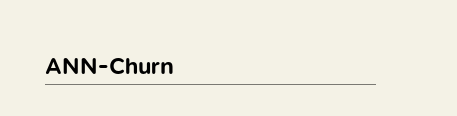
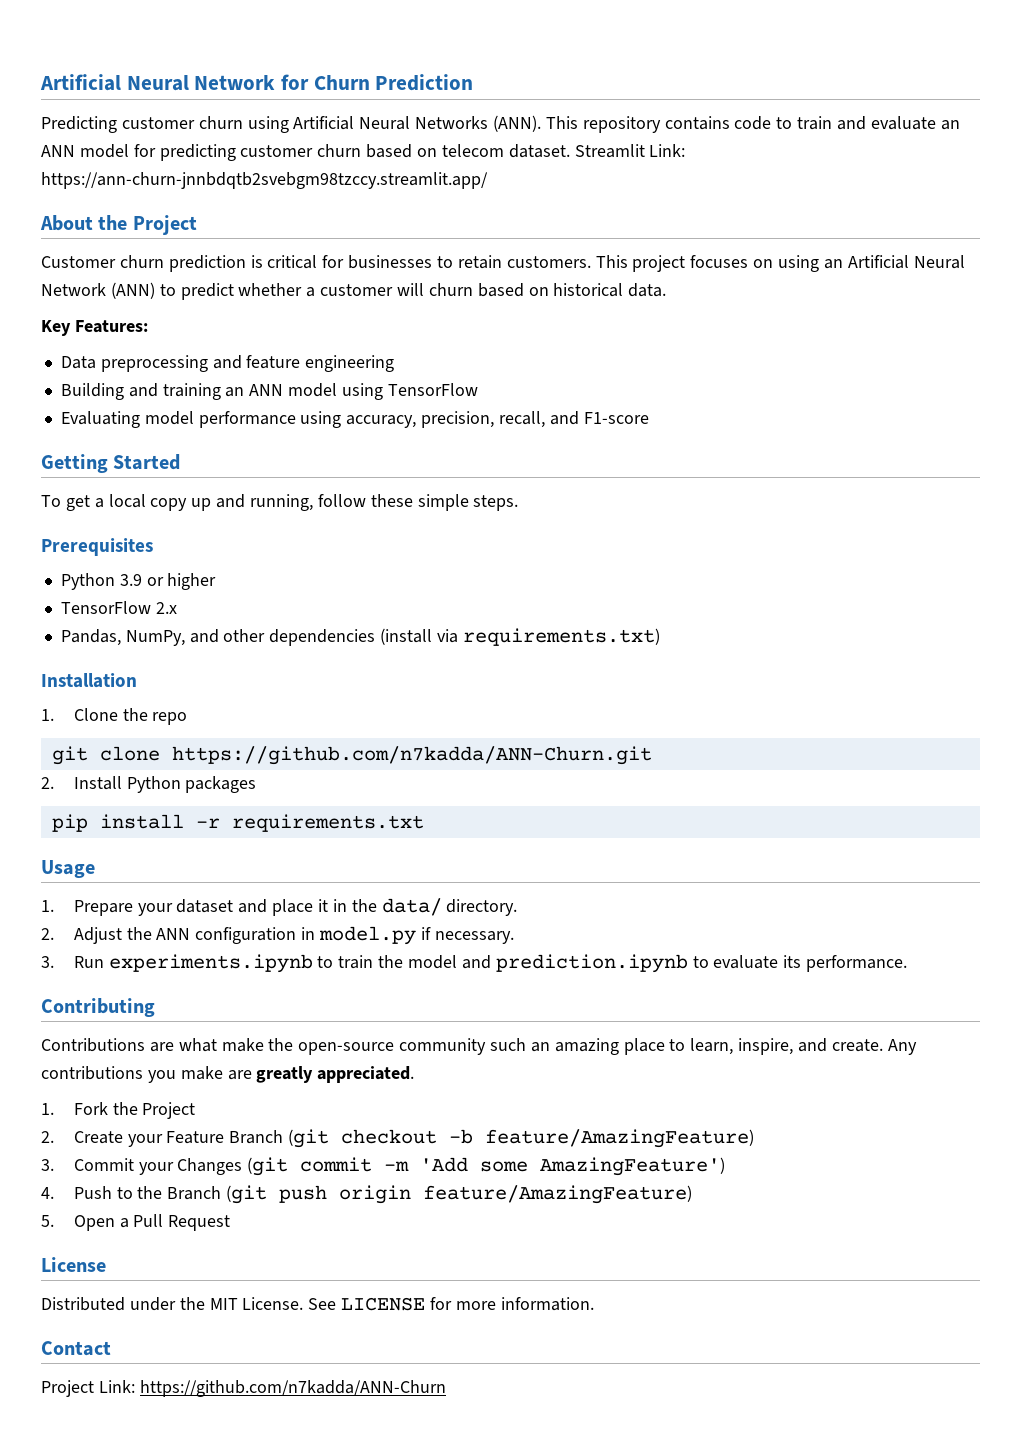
- ANN-Churn
+ Artificial Neural Network for Churn Prediction
+ Predicting customer churn using Artificial Neural Networks (ANN). This repository contains code to train and evaluate an ANN model for predicting customer churn based on telecom dataset. Streamlit Link: https://ann-churn-jnnbdqtb2svebgm98tzccy.streamlit.app/
+ About the Project
+ Customer churn prediction is critical for businesses to retain customers. This project focuses on using an Artificial Neural Network (ANN) to predict whether a customer will churn based on historical data.
+ Key Features:
+ Data preprocessing and feature engineering
+ Building and training an ANN model using TensorFlow
+ Evaluating model performance using accuracy, precision, recall, and F1-score
+ Getting Started
+ To get a local copy up and running, follow these simple steps.
+ Prerequisites
+ Python 3.9 or higher
+ TensorFlow 2.x
+ Pandas, NumPy, and other dependencies (install via requirements.txt)
+ Installation
+ 1. Clone the repo
+ git clone https://github.com/n7kadda/ANN-Churn.git
+ 2. Install Python packages
+ pip install -r requirements.txt
+ Usage
+ 1. Prepare your dataset and place it in the data/ directory.
+ 2. Adjust the ANN configuration in model.py if necessary.
+ 3. Run experiments.ipynb to train the model and prediction.ipynb to evaluate its performance.
+ Contributing
+ Contributions are what make the open-source community such an amazing place to learn, inspire, and create. Any contributions you make are greatly appreciated.
+ 1. Fork the Project
+ 2. Create your Feature Branch (git checkout -b feature/AmazingFeature)
+ 3. Commit your Changes (git commit -m 'Add some AmazingFeature')
+ 4. Push to the Branch (git push origin feature/AmazingFeature)
+ 5. Open a Pull Request
+ License
+ Distributed under the MIT License. See LICENSE for more information.
+ Contact
+ Project Link: https://github.com/n7kadda/ANN-Churn

